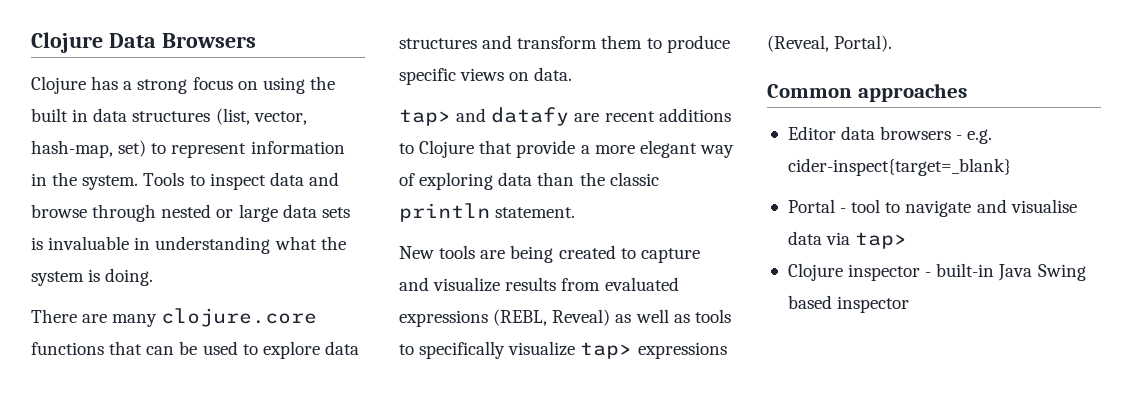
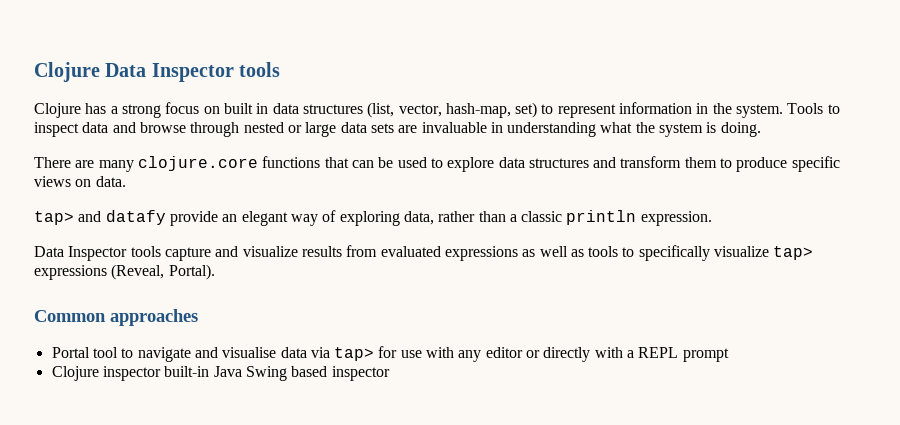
- Clojure Data Browsers
+ Clojure Data Inspector tools
- Clojure has a strong focus on using the built in data structures (list, vector, hash-map, set) to represent information in the system.
+ Clojure has a strong focus on built in data structures (list, vector, hash-map, set) to represent information in the system.
- Tools to inspect data and browse through nested or large data sets is invaluable in understanding what the system is doing.
+ Tools to inspect data and browse through nested or large data sets are invaluable in understanding what the system is doing.
- tap> and datafy are recent additions to Clojure that provide a more elegant way of exploring data than the classic println statement.
- New tools are being created to capture and visualize results from evaluated expressions (REBL, Reveal) as well as tools to specifically visualize tap> expressions (Reveal, Portal).
+ tap> and datafy provide an elegant way of exploring data, rather than a classic println expression.
+ Data Inspector tools capture and visualize results from evaluated expressions as well as tools to specifically visualize tap> expressions (Reveal, Portal).
- Editor data browsers - e.g. cider-inspect{target=_blank}
- Portal - tool to navigate and visualise data via tap>
+ Portal tool to navigate and visualise data via tap> for use with any editor or directly with a REPL prompt
- Clojure inspector - built-in Java Swing based inspector
+ Clojure inspector built-in Java Swing based inspector

